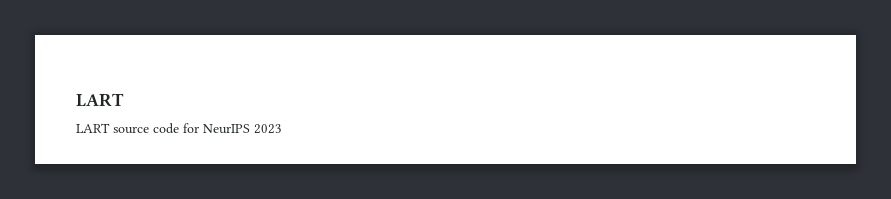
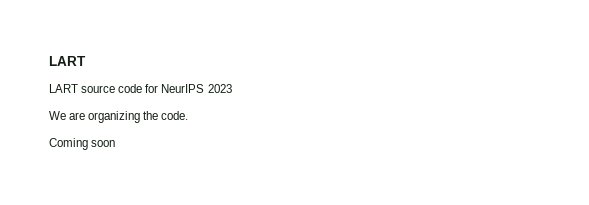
+ We are organizing the code.
+ Coming soon

